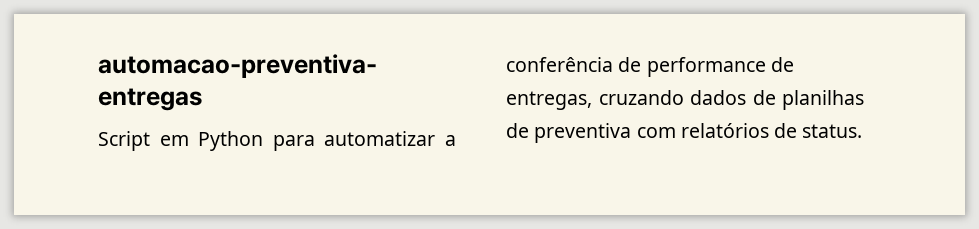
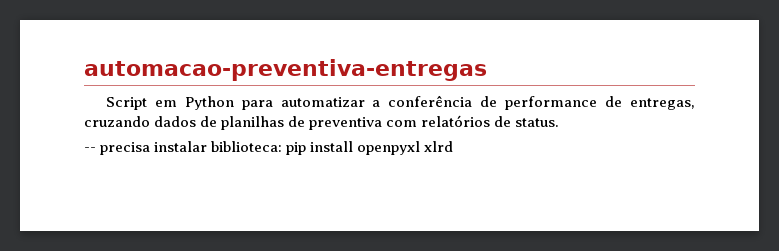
+ -- precisa instalar biblioteca: pip install openpyxl xlrd

